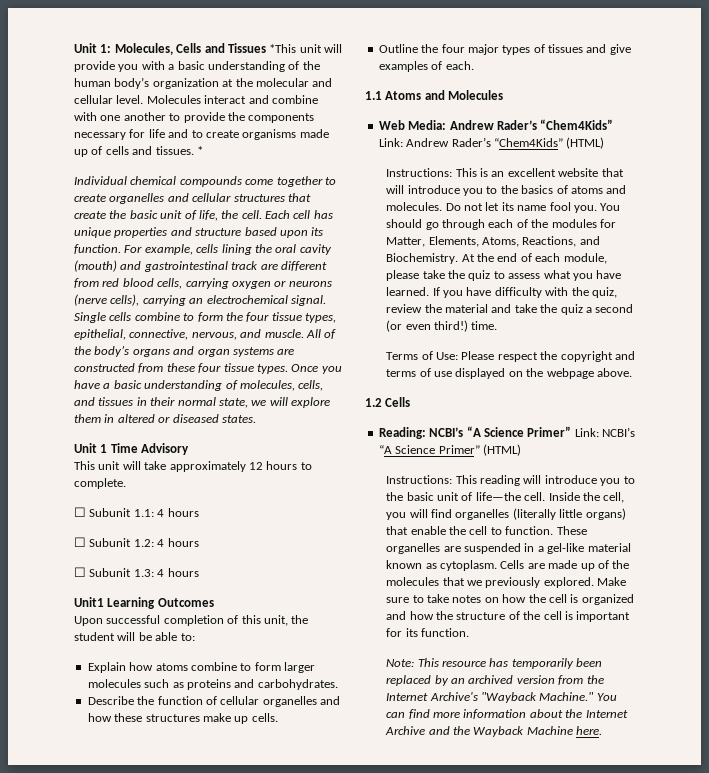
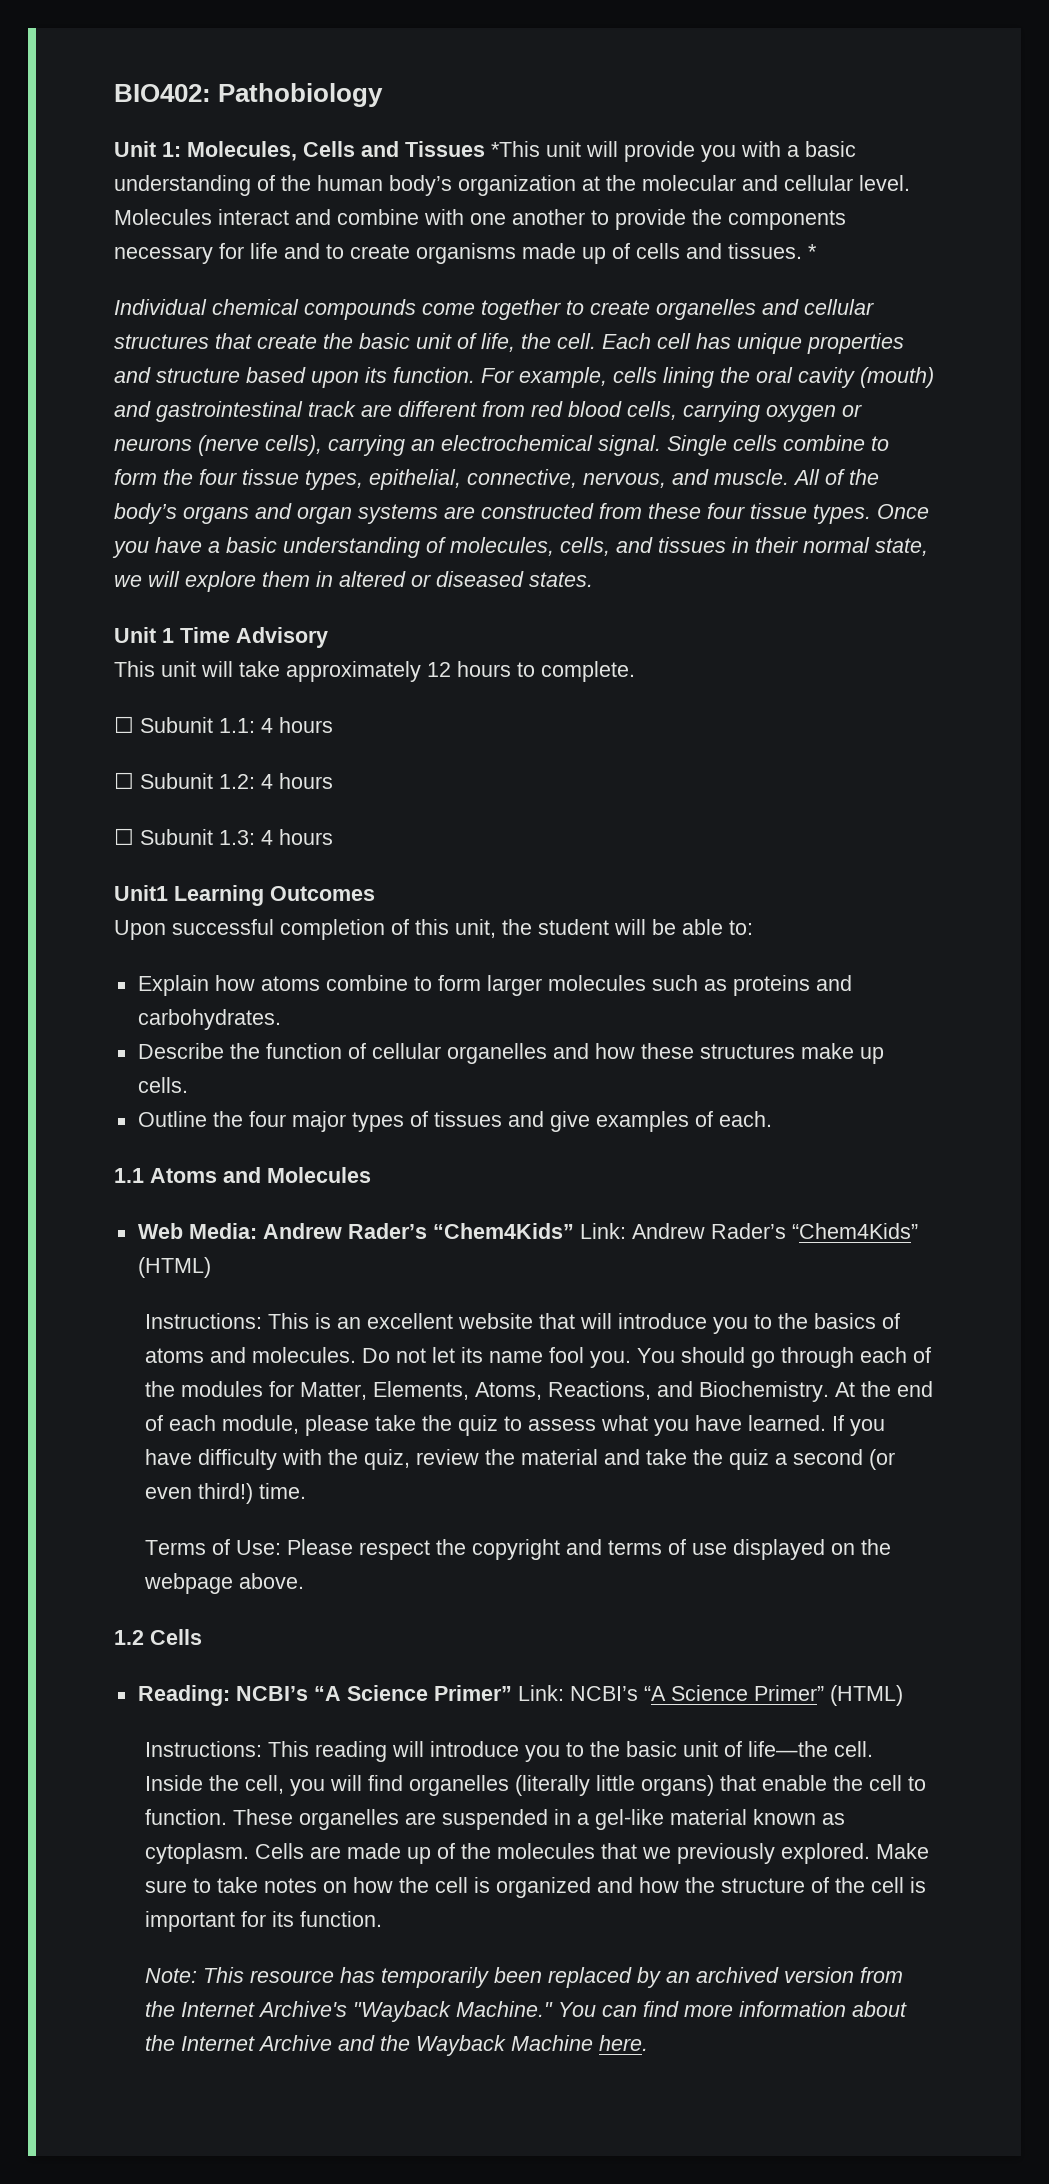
+ BIO402: Pathobiology

